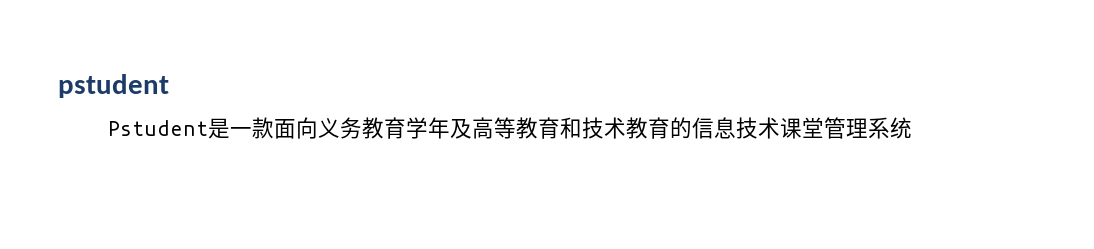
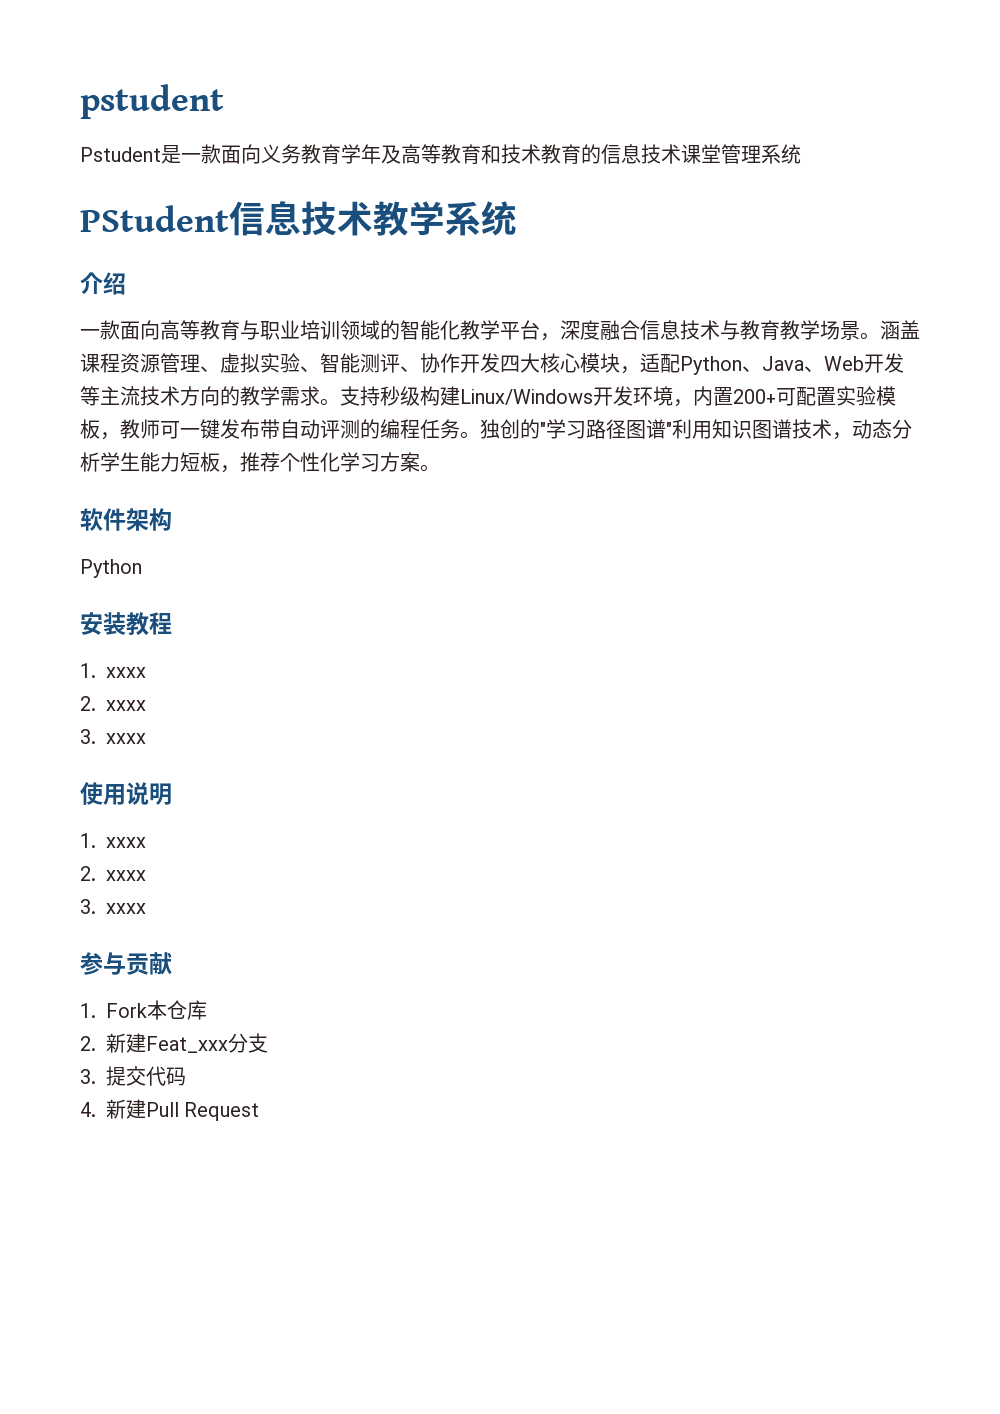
+ PStudent信息技术教学系统
+ 介绍
+ 一款面向高等教育与职业培训领域的智能化教学平台，深度融合信息技术与教育教学场景。涵盖课程资源管理、虚拟实验、智能测评、协作开发四大核心模块，适配Python、Java、Web开发等主流技术方向的教学需求。支持秒级构建Linux/Windows开发环境，内置200+可配置实验模板，教师可一键发布带自动评测的编程任务。独创的"学习路径图谱"利用知识图谱技术，动态分析学生能力短板，推荐个性化学习方案。
+ 软件架构
+ Python
+ 安装教程
+ 1. xxxx
+ 2. xxxx
+ 3. xxxx
+ 使用说明
+ 1. xxxx
+ 2. xxxx
+ 3. xxxx
+ 参与贡献
+ 1. Fork本仓库
+ 2.新建Feat_xxx分支
+ 3.提交代码
+ 4.新建Pull Request

